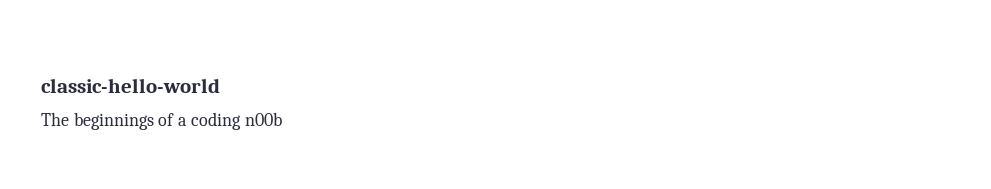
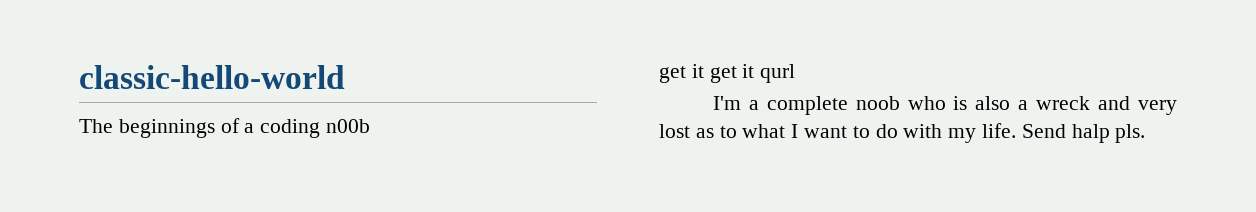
+ get it get it qurl
+ I'm a complete noob who is also a wreck and very lost as to what I want to do with my life. Send halp pls.

